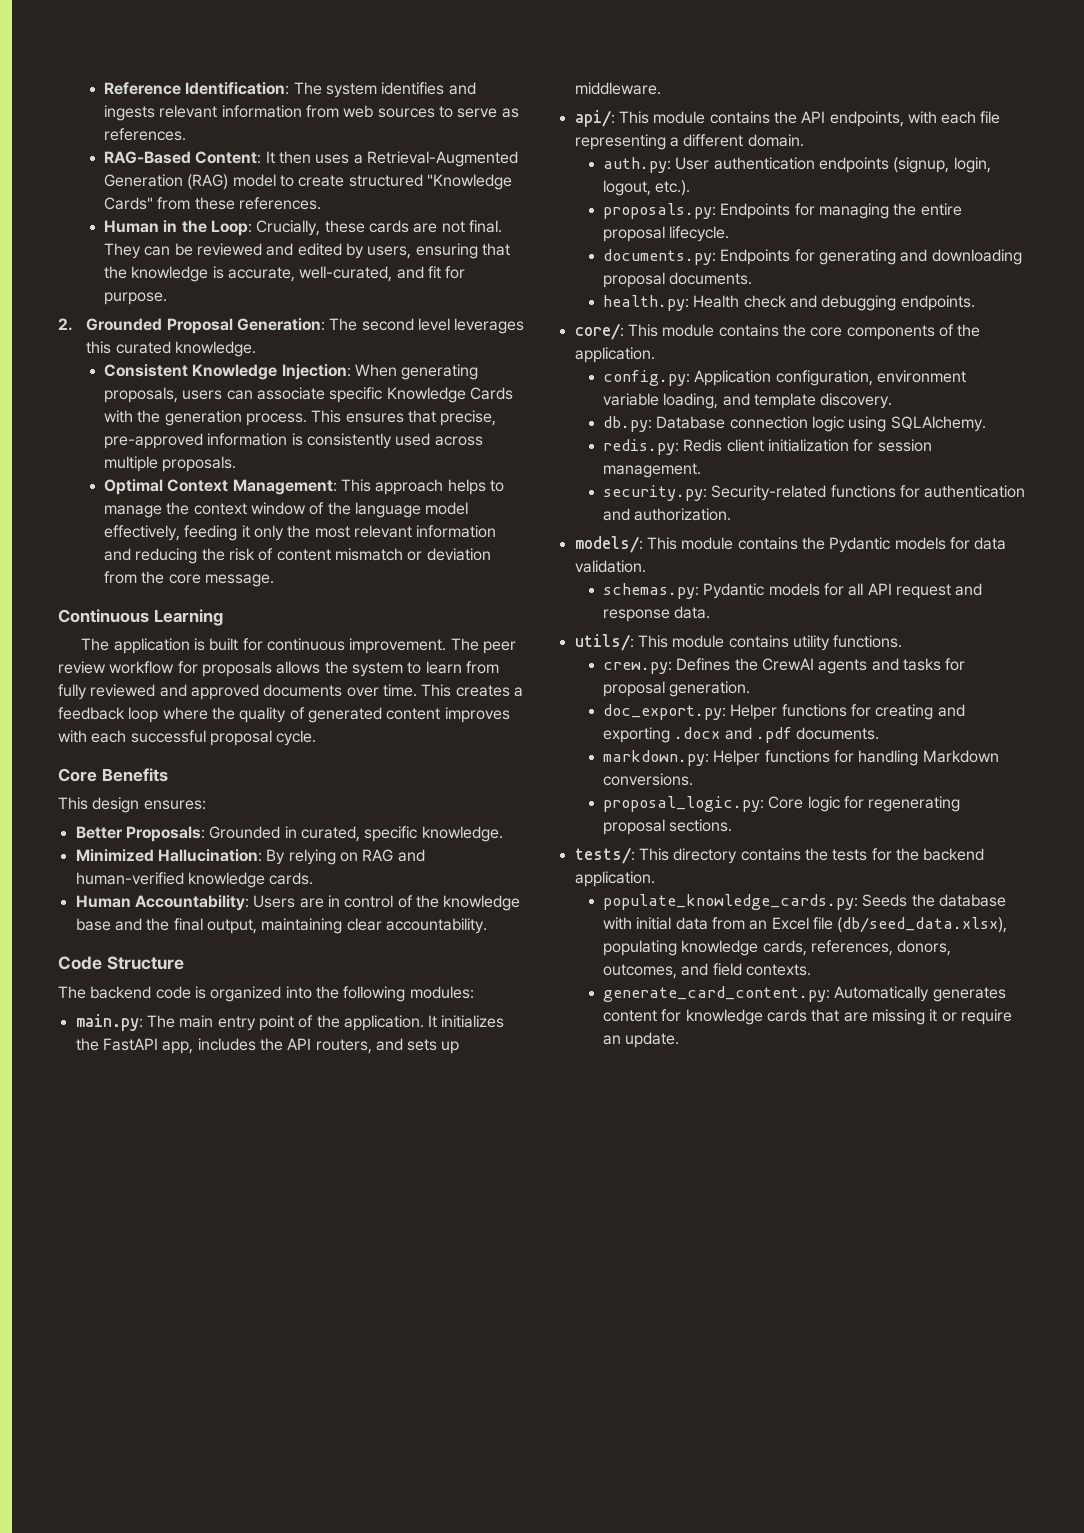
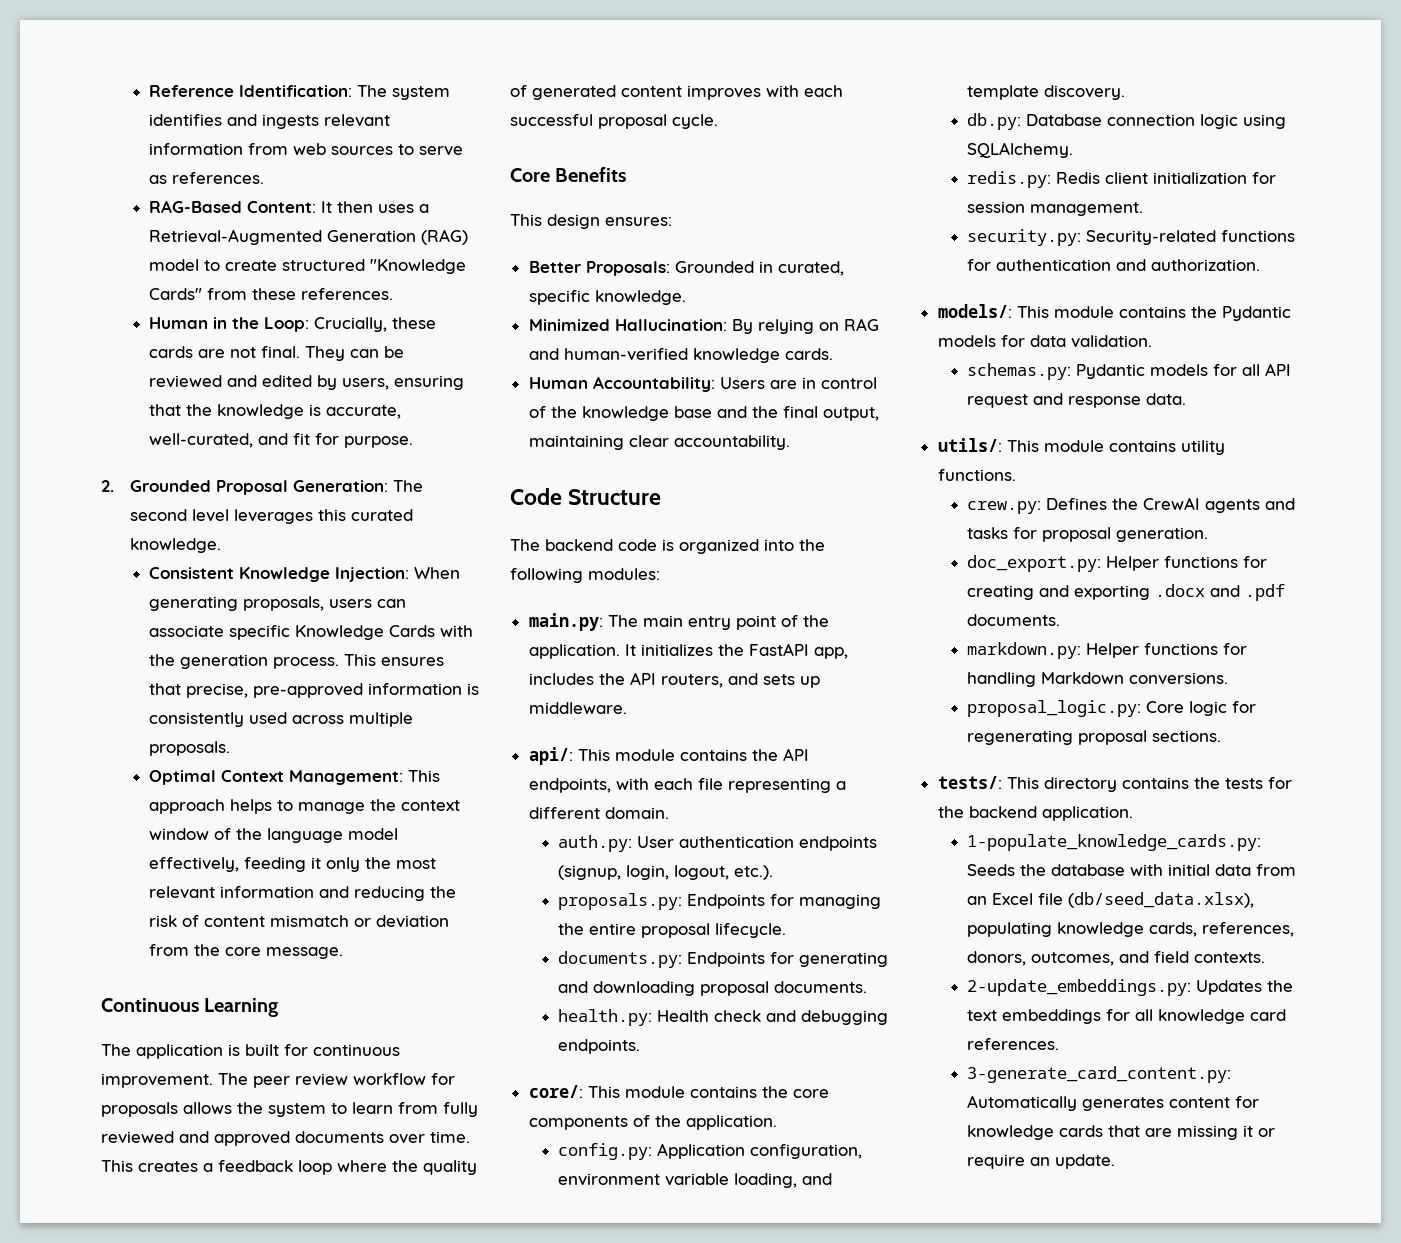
- populate_knowledge_cards.py: Seeds the database with initial data from an Excel file (db/seed_data.xlsx), populating knowledge cards, references, donors, outcomes, and field contexts.
+ 1-populate_knowledge_cards.py: Seeds the database with initial data from an Excel file (db/seed_data.xlsx), populating knowledge cards, references, donors, outcomes, and field contexts.
- generate_card_content.py: Automatically generates content for knowledge cards that are missing it or require an update.
+ 2-update_embeddings.py: Updates the text embeddings for all knowledge card references.
+ 3-generate_card_content.py: Automatically generates content for knowledge cards that are missing it or require an update.

